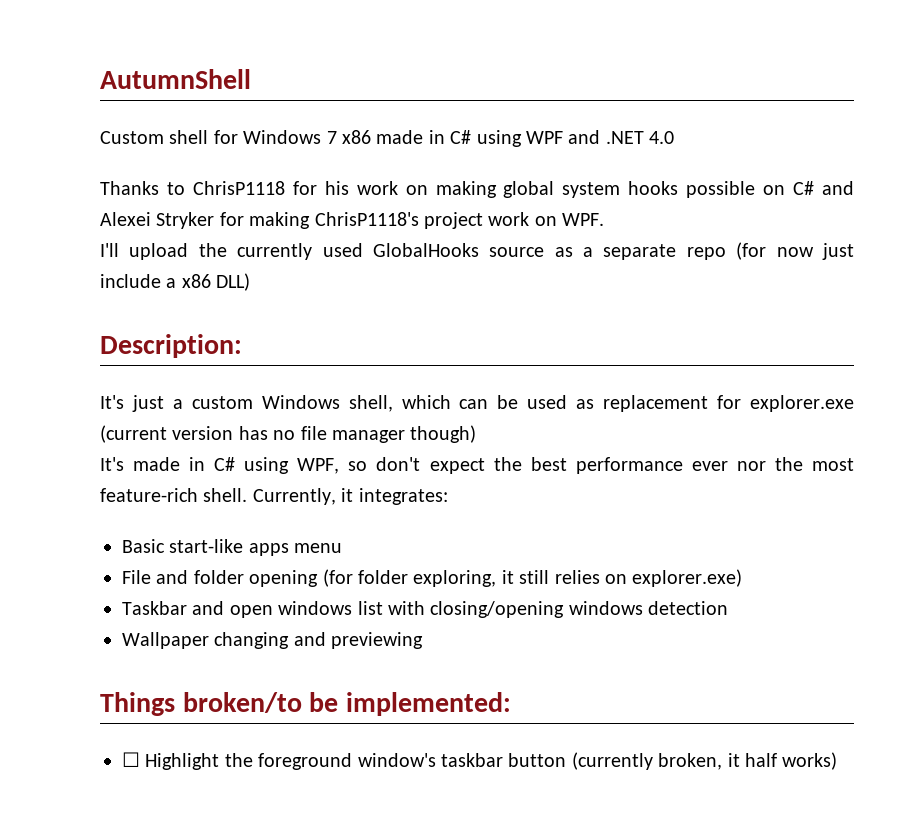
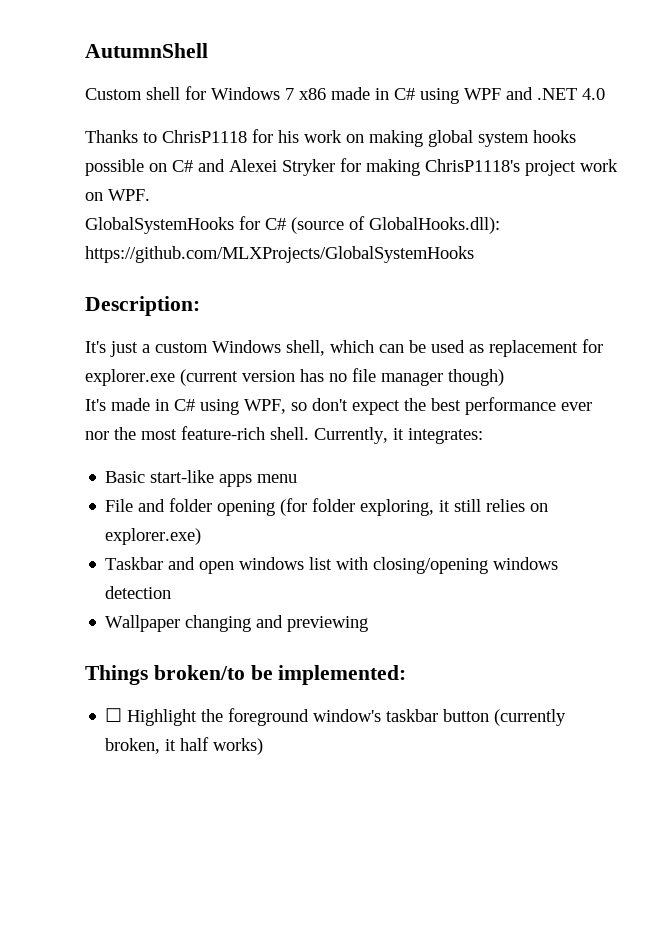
- I'll upload the currently used GlobalHooks source as a separate repo (for now just include a x86 DLL)
+ GlobalSystemHooks for C# (source of GlobalHooks.dll): https://github.com/MLXProjects/GlobalSystemHooks

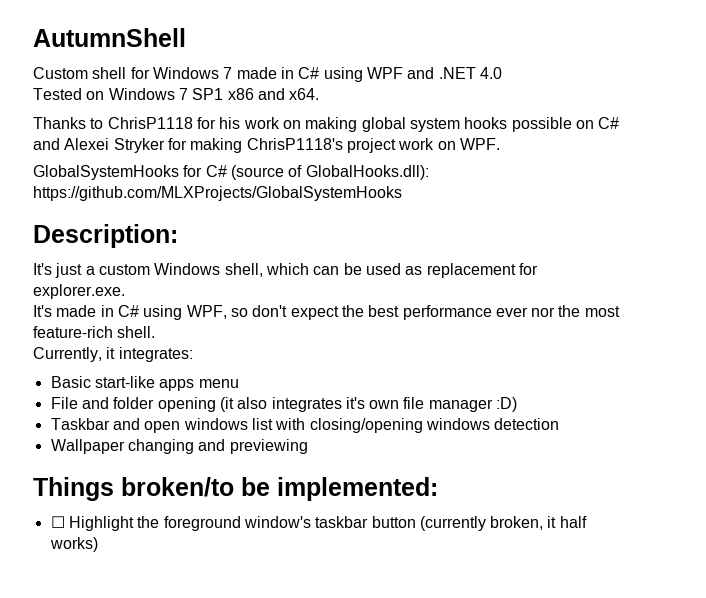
- Custom shell for Windows 7 x86 made in C# using WPF and .NET 4.0
+ Custom shell for Windows 7 made in C# using WPF and .NET 4.0
+ Tested on Windows 7 SP1 x86 and x64.
- It's just a custom Windows shell, which can be used as replacement for explorer.exe (current version has no file manager though)
+ It's just a custom Windows shell, which can be used as replacement for explorer.exe.
- It's made in C# using WPF, so don't expect the best performance ever nor the most feature-rich shell. Currently, it integrates:
+ It's made in C# using WPF, so don't expect the best performance ever nor the most feature-rich shell.
+ Currently, it integrates:
- File and folder opening (for folder exploring, it still relies on explorer.exe)
+ File and folder opening (it also integrates it's own file manager :D)

